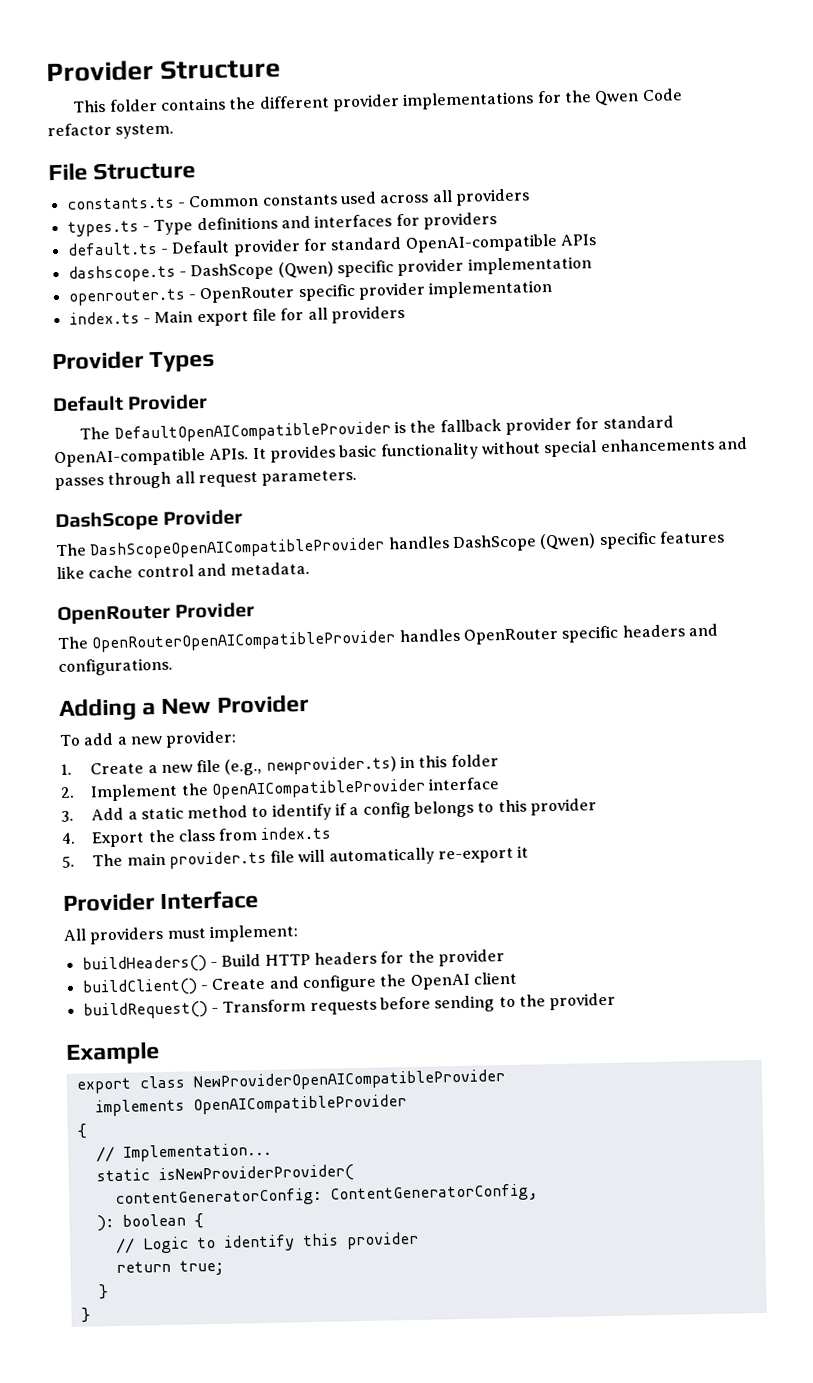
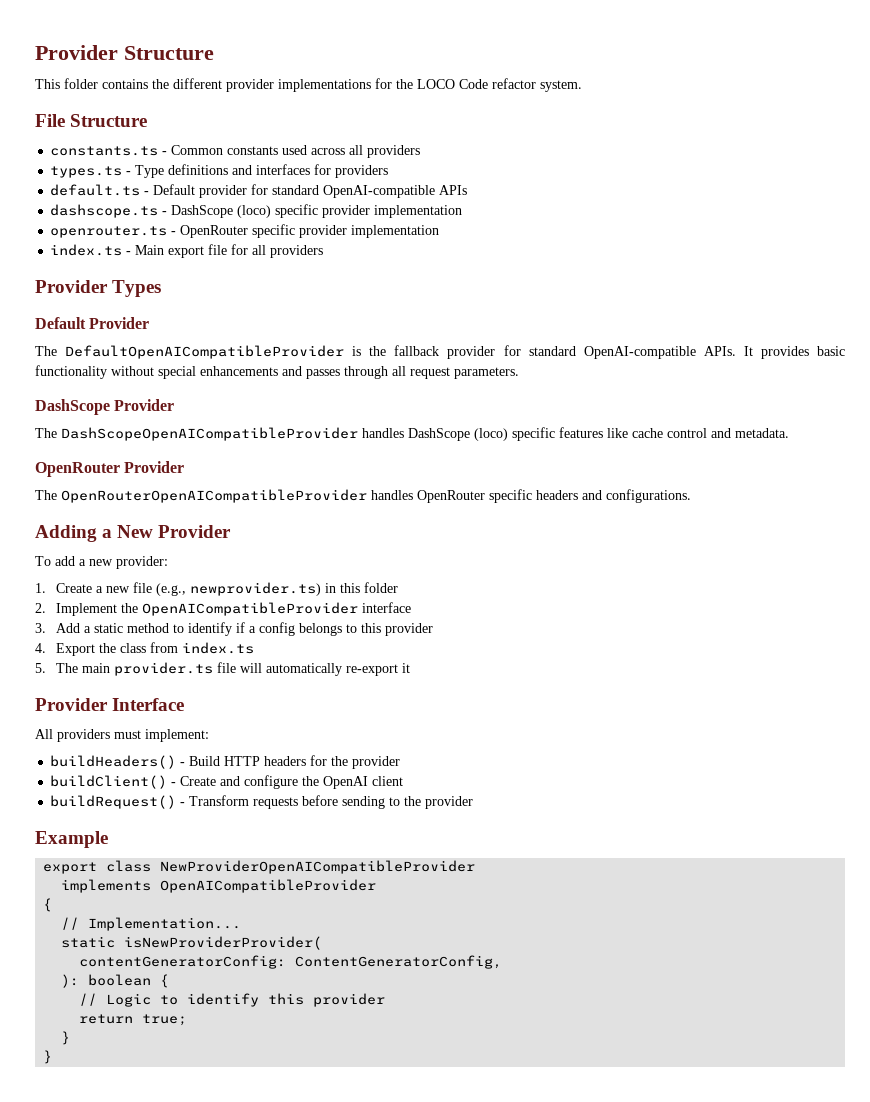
- This folder contains the different provider implementations for the Qwen Code refactor system.
+ This folder contains the different provider implementations for the LOCO Code refactor system.
- dashscope.ts - DashScope (Qwen) specific provider implementation
+ dashscope.ts - DashScope (loco) specific provider implementation
- The DashScopeOpenAICompatibleProvider handles DashScope (Qwen) specific features like cache control and metadata.
+ The DashScopeOpenAICompatibleProvider handles DashScope (loco) specific features like cache control and metadata.

